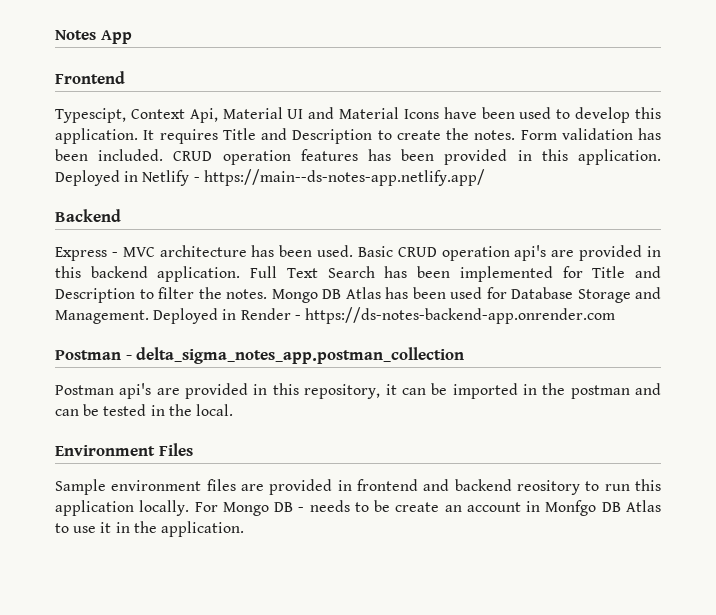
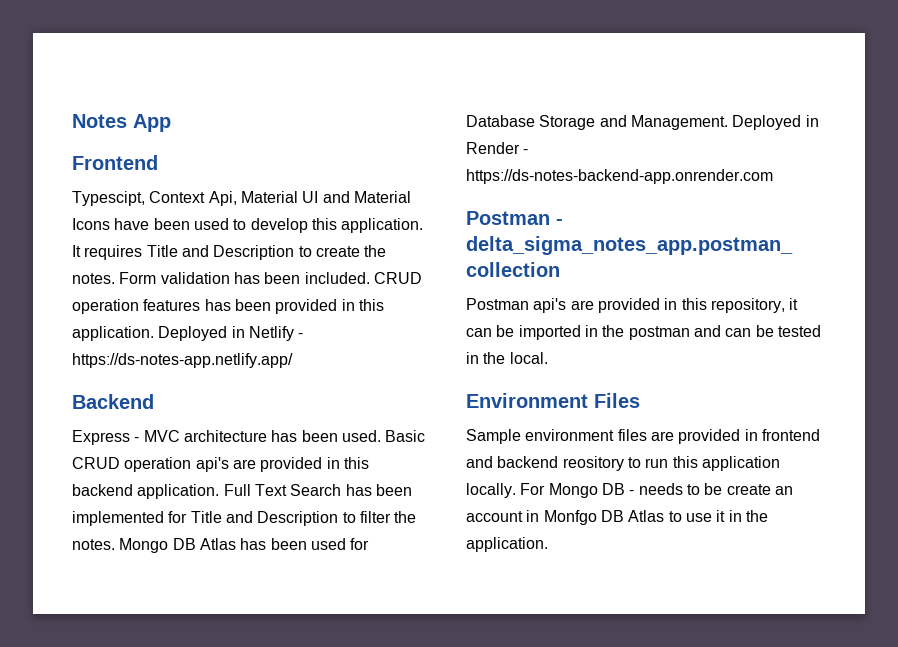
- Deployed in Netlify - https://main--ds-notes-app.netlify.app/
+ Deployed in Netlify - https://ds-notes-app.netlify.app/

